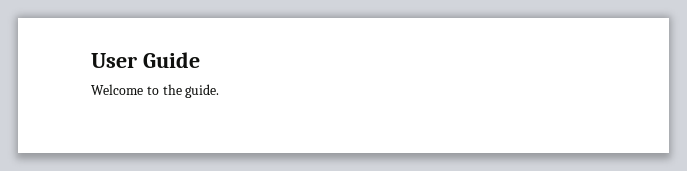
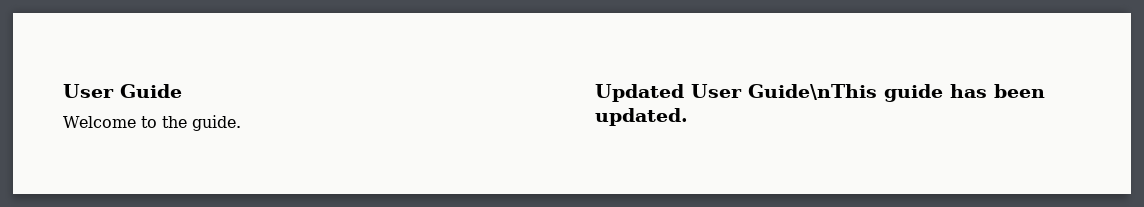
+ Updated User Guide\nThis guide has been updated.

